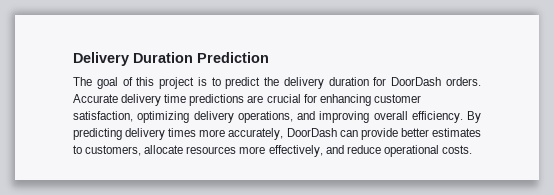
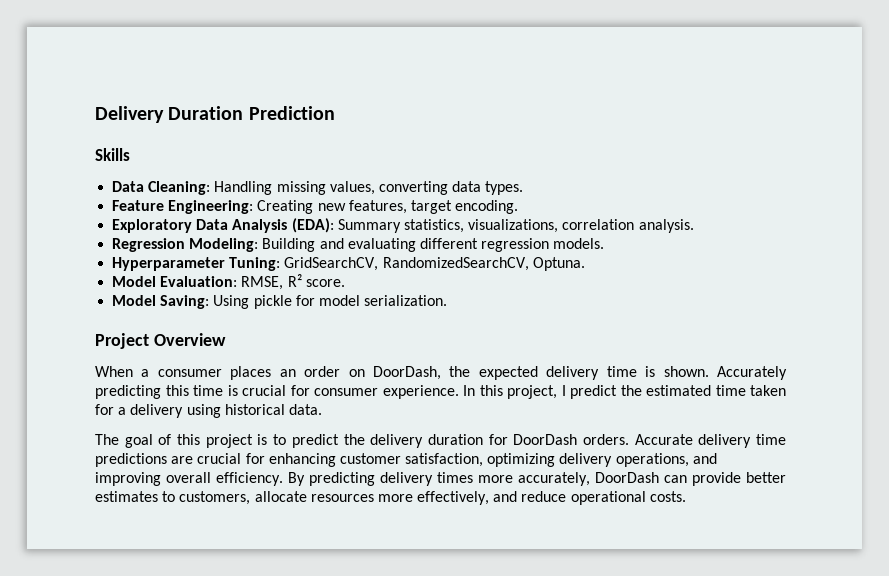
+ Skills
+ Data Cleaning: Handling missing values, converting data types.
+ Feature Engineering: Creating new features, target encoding.
+ Exploratory Data Analysis (EDA): Summary statistics, visualizations, correlation analysis.
+ Regression Modeling: Building and evaluating different regression models.
+ Hyperparameter Tuning: GridSearchCV, RandomizedSearchCV, Optuna.
+ Model Evaluation: RMSE, R² score.
+ Model Saving: Using pickle for model serialization.
+ Project Overview
+ When a consumer places an order on DoorDash, the expected delivery time is shown. Accurately predicting this time is crucial for consumer experience. In this project, I predict the estimated time taken for a delivery using historical data.

